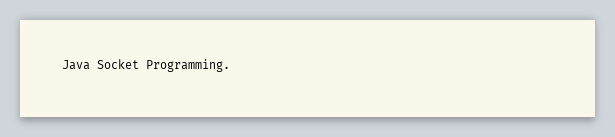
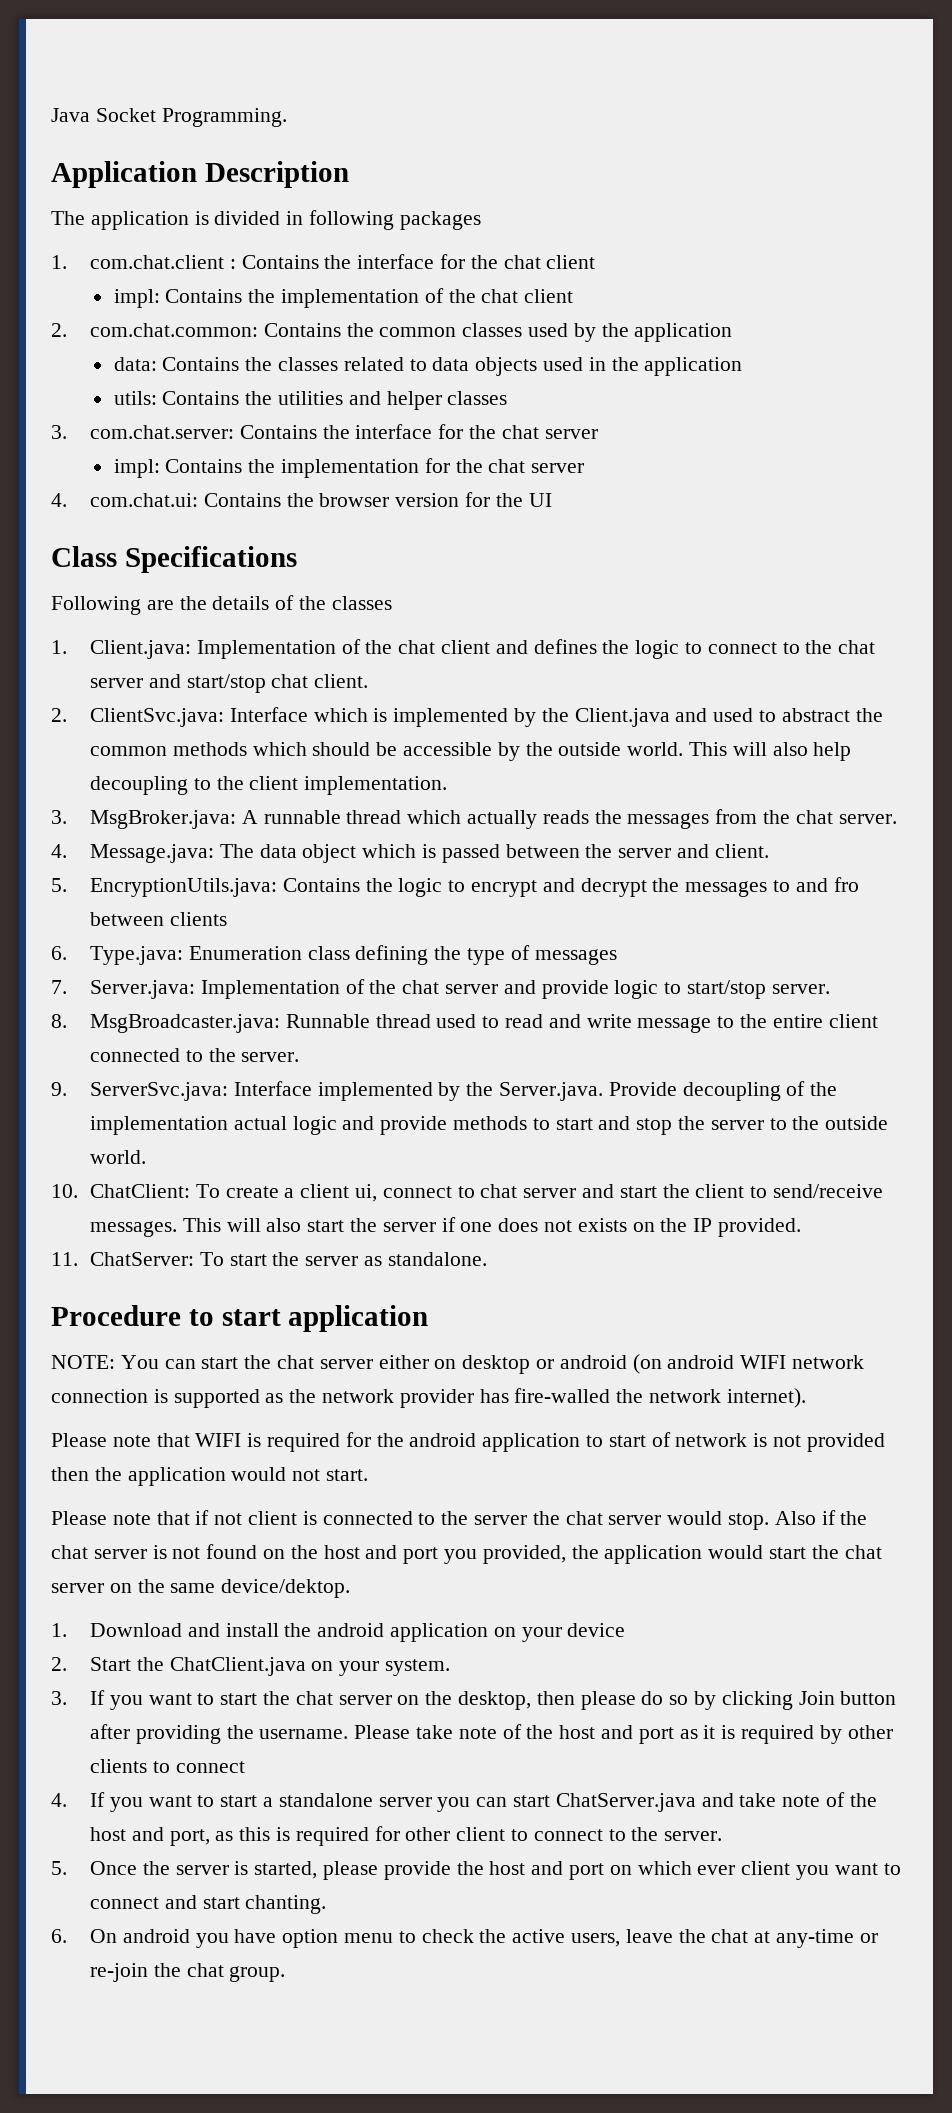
+ Application Description
+ The application is divided in following packages
+ 1. com.chat.client : Contains the interface for the chat client
+ impl: Contains the implementation of the chat client
+ 2. com.chat.common: Contains the common classes used by the application
+ data: Contains the classes related to data objects used in the application
+ utils: Contains the utilities and helper classes
+ 3. com.chat.server: Contains the interface for the chat server
+ impl: Contains the implementation for the chat server
+ 4. com.chat.ui: Contains the browser version for the UI
+ Class Specifications
+ Following are the details of the classes
+ 1. Client.java: Implementation of the chat client and defines the logic to connect to the chat server and start/stop chat client.
+ 2. ClientSvc.java: Interface which is implemented by the Client.java and used to abstract the common methods which should be accessible by the outside world. This will also help decoupling to the client implementation.
+ 3. MsgBroker.java: A runnable thread which actually reads the messages from the chat server.
+ 4. Message.java: The data object which is passed between the server and client.
+ 5. EncryptionUtils.java: Contains the logic to encrypt and decrypt the messages to and fro between clients
+ 6. Type.java: Enumeration class defining the type of messages
+ 7. Server.java: Implementation of the chat server and provide logic to start/stop server.
+ 8. MsgBroadcaster.java: Runnable thread used to read and write message to the entire client connected to the server.
+ 9. ServerSvc.java: Interface implemented by the Server.java. Provide decoupling of the implementation actual logic and provide methods to start and stop the server to the outside world.
+ 10. ChatClient: To create a client ui, connect to chat server and start the client to send/receive messages. This will also start the server if one does not exists on the IP provided.
+ 11. ChatServer: To start the server as standalone.
+ Procedure to start application
+ NOTE: You can start the chat server either on desktop or android (on android WIFI network connection is supported as the network provider has fire-walled the network internet).
+ Please note that WIFI is required for the android application to start of network is not provided then the application would not start.
+ Please note that if not client is connected to the server the chat server would stop. Also if the chat server is not found on the host and port you provided, the application would start the chat server on the same device/dektop.
+ 1. Download and install the android application on your device
+ 2. Start the ChatClient.java on your system.
+ 3. If you want to start the chat server on the desktop, then please do so by clicking Join button after providing the username. Please take note of the host and port as it is required by other clients to connect
+ 4. If you want to start a standalone server you can start ChatServer.java and take note of the host and port, as this is required for other client to connect to the server.
+ 5. Once the server is started, please provide the host and port on which ever client you want to connect and start chanting.
+ 6. On android you have option menu to check the active users, leave the chat at any-time or re-join the chat group.

